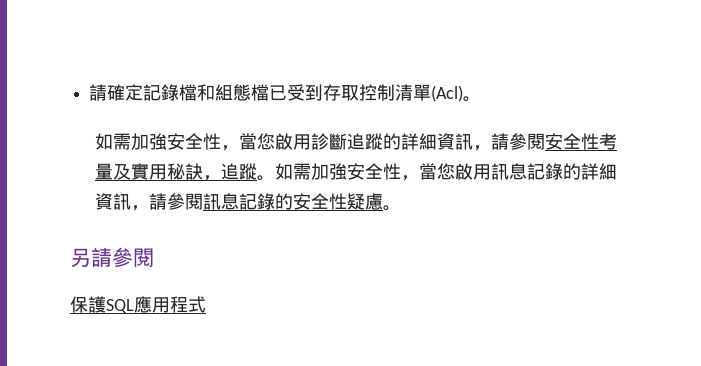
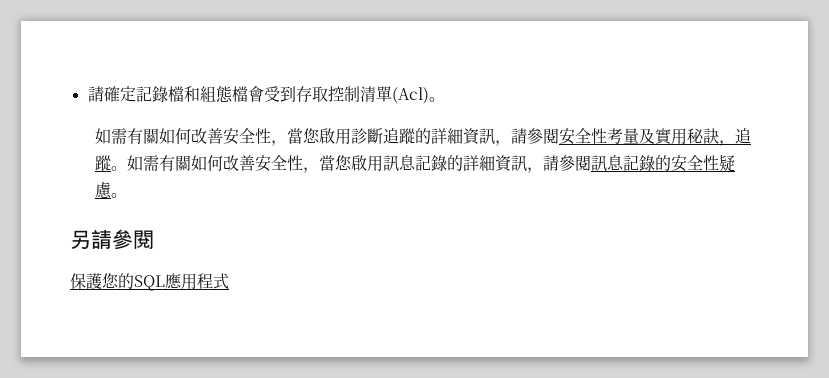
- 請確定記錄檔和組態檔已受到存取控制清單(Acl)。
+ 請確定記錄檔和組態檔會受到存取控制清單(Acl)。
- 如需加強安全性，當您啟用診斷追蹤的詳細資訊，請參閱安全性考量及實用秘訣，追蹤。
+ 如需有關如何改善安全性，當您啟用診斷追蹤的詳細資訊，請參閱安全性考量及實用秘訣，追蹤。
- 如需加強安全性，當您啟用訊息記錄的詳細資訊，請參閱訊息記錄的安全性疑慮。
+ 如需有關如何改善安全性，當您啟用訊息記錄的詳細資訊，請參閱訊息記錄的安全性疑慮。
- 保護SQL應用程式
+ 保護您的SQL應用程式

